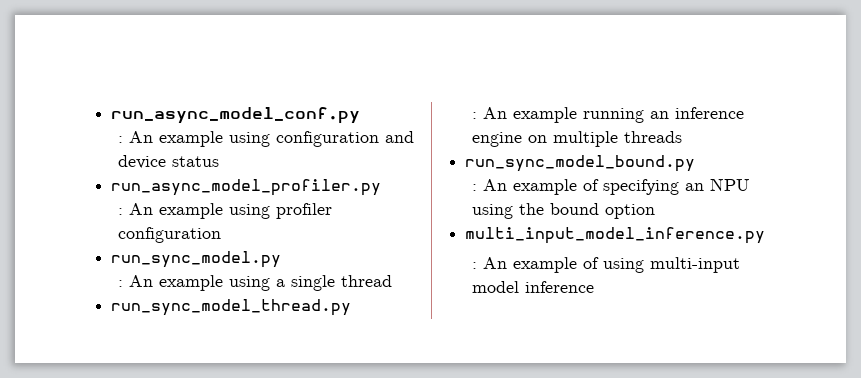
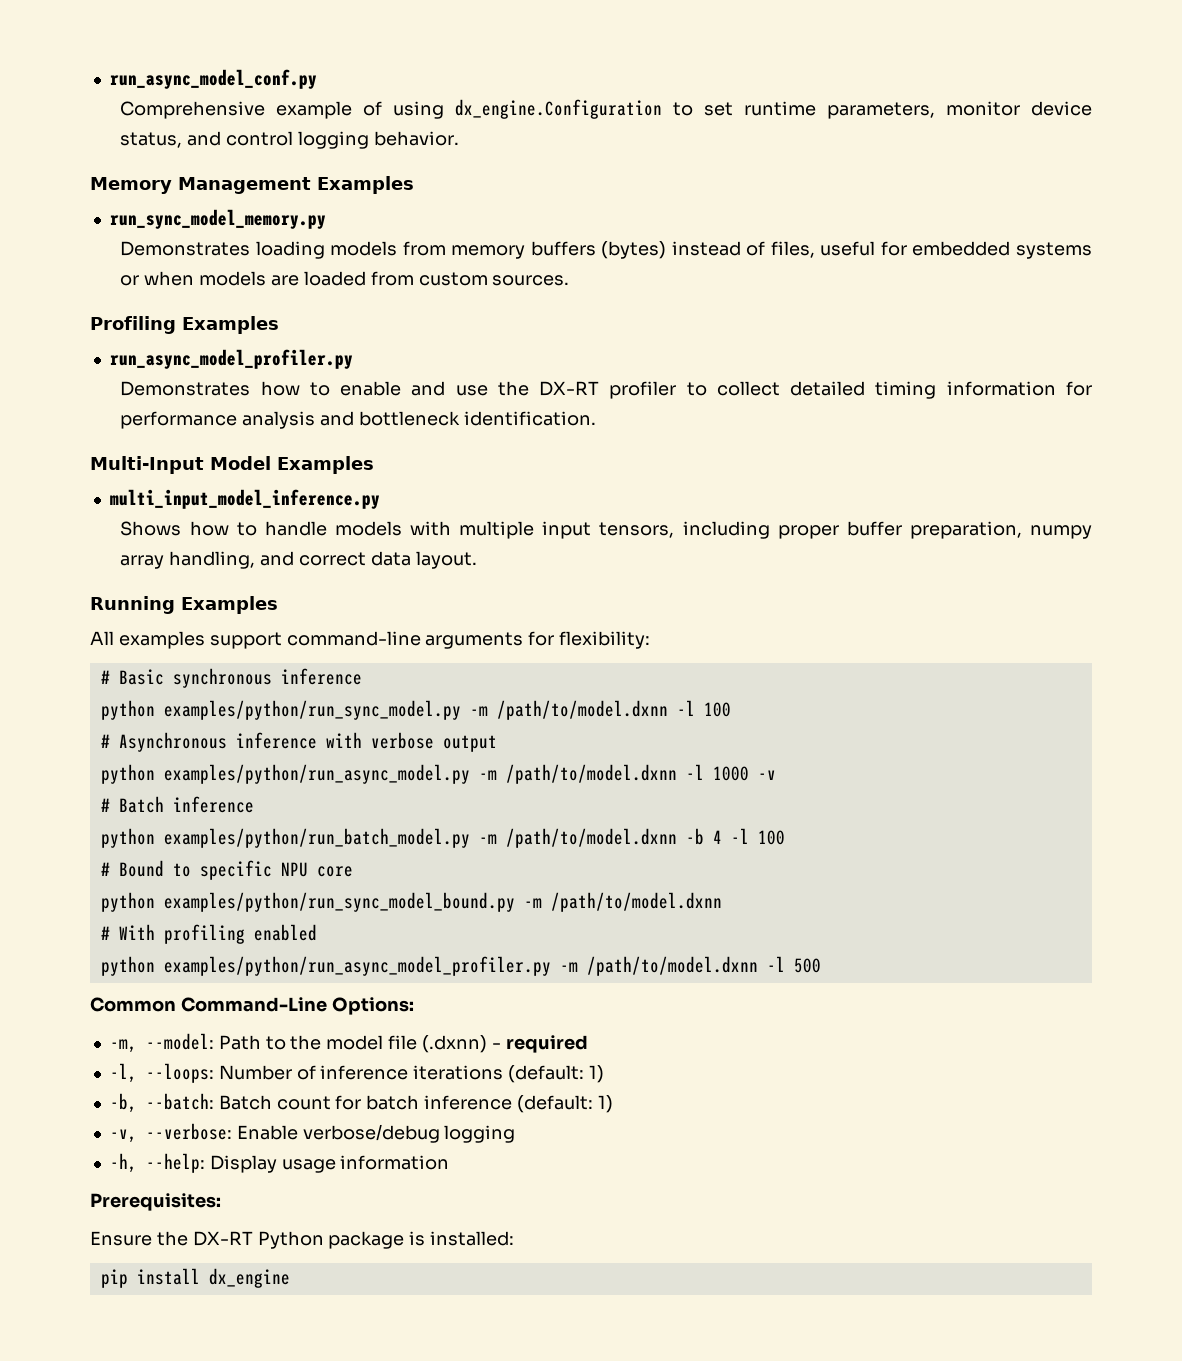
- : An example using configuration and device status
+ Comprehensive example of using dx_engine.Configuration to set runtime parameters, monitor device status, and control logging behavior.
+ Memory Management Examples
+ run_sync_model_memory.py
+ Demonstrates loading models from memory buffers (bytes) instead of files, useful for embedded systems or when models are loaded from custom sources.
+ Profiling Examples
  run_async_model_profiler.py
- : An example using profiler configuration
- run_sync_model.py
- : An example using a single thread
- run_sync_model_thread.py
- : An example running an inference engine on multiple threads
- run_sync_model_bound.py
- : An example of specifying an NPU using the bound option
+ Demonstrates how to enable and use the DX-RT profiler to collect detailed timing information for performance analysis and bottleneck identification.
+ Multi-Input Model Examples
  multi_input_model_inference.py
- : An example of using multi-input model inference
+ Shows how to handle models with multiple input tensors, including proper buffer preparation, numpy array handling, and correct data layout.
+ Running Examples
+ All examples support command-line arguments for flexibility:
+ # Basic synchronous inference
+ python examples/python/run_sync_model.py -m /path/to/model.dxnn -l 100
+ # Asynchronous inference with verbose output
+ python examples/python/run_async_model.py -m /path/to/model.dxnn -l 1000 -v
+ # Batch inference
+ python examples/python/run_batch_model.py -m /path/to/model.dxnn -b 4 -l 100
+ # Bound to specific NPU core
+ python examples/python/run_sync_model_bound.py -m /path/to/model.dxnn
+ # With profiling enabled
+ python examples/python/run_async_model_profiler.py -m /path/to/model.dxnn -l 500
+ Common Command-Line Options:
+ -m, --model: Path to the model file (.dxnn) - required
+ -l, --loops: Number of inference iterations (default: 1)
+ -b, --batch: Batch count for batch inference (default: 1)
+ -v, --verbose: Enable verbose/debug logging
+ -h, --help: Display usage information
+ Prerequisites:
+ Ensure the DX-RT Python package is installed:
+ pip install dx_engine

